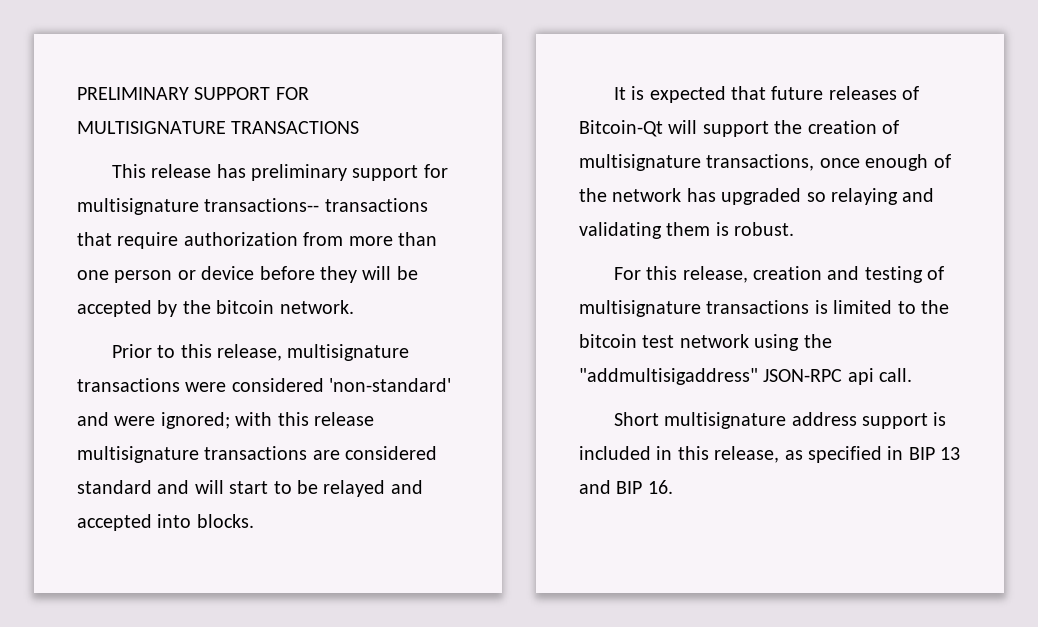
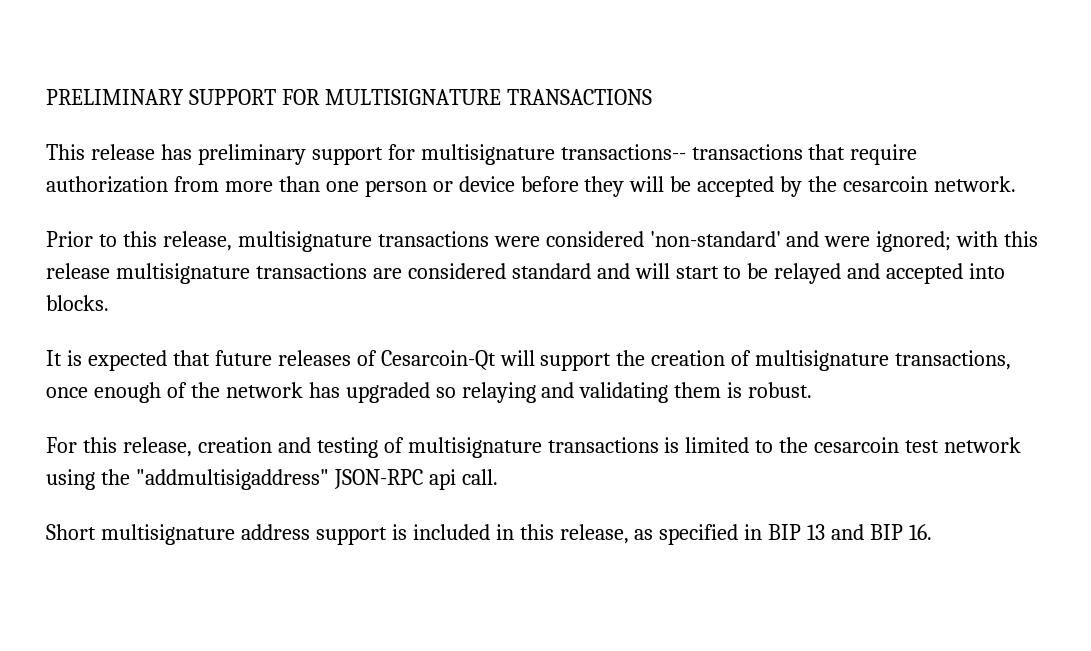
- This release has preliminary support for multisignature transactions-- transactions that require authorization from more than one person or device before they will be accepted by the bitcoin network.
+ This release has preliminary support for multisignature transactions-- transactions that require authorization from more than one person or device before they will be accepted by the cesarcoin network.
- It is expected that future releases of Bitcoin-Qt will support the creation of multisignature transactions, once enough of the network has upgraded so relaying and validating them is robust.
+ It is expected that future releases of Cesarcoin-Qt will support the creation of multisignature transactions, once enough of the network has upgraded so relaying and validating them is robust.
- For this release, creation and testing of multisignature transactions is limited to the bitcoin test network using the "addmultisigaddress" JSON-RPC api call.
+ For this release, creation and testing of multisignature transactions is limited to the cesarcoin test network using the "addmultisigaddress" JSON-RPC api call.

